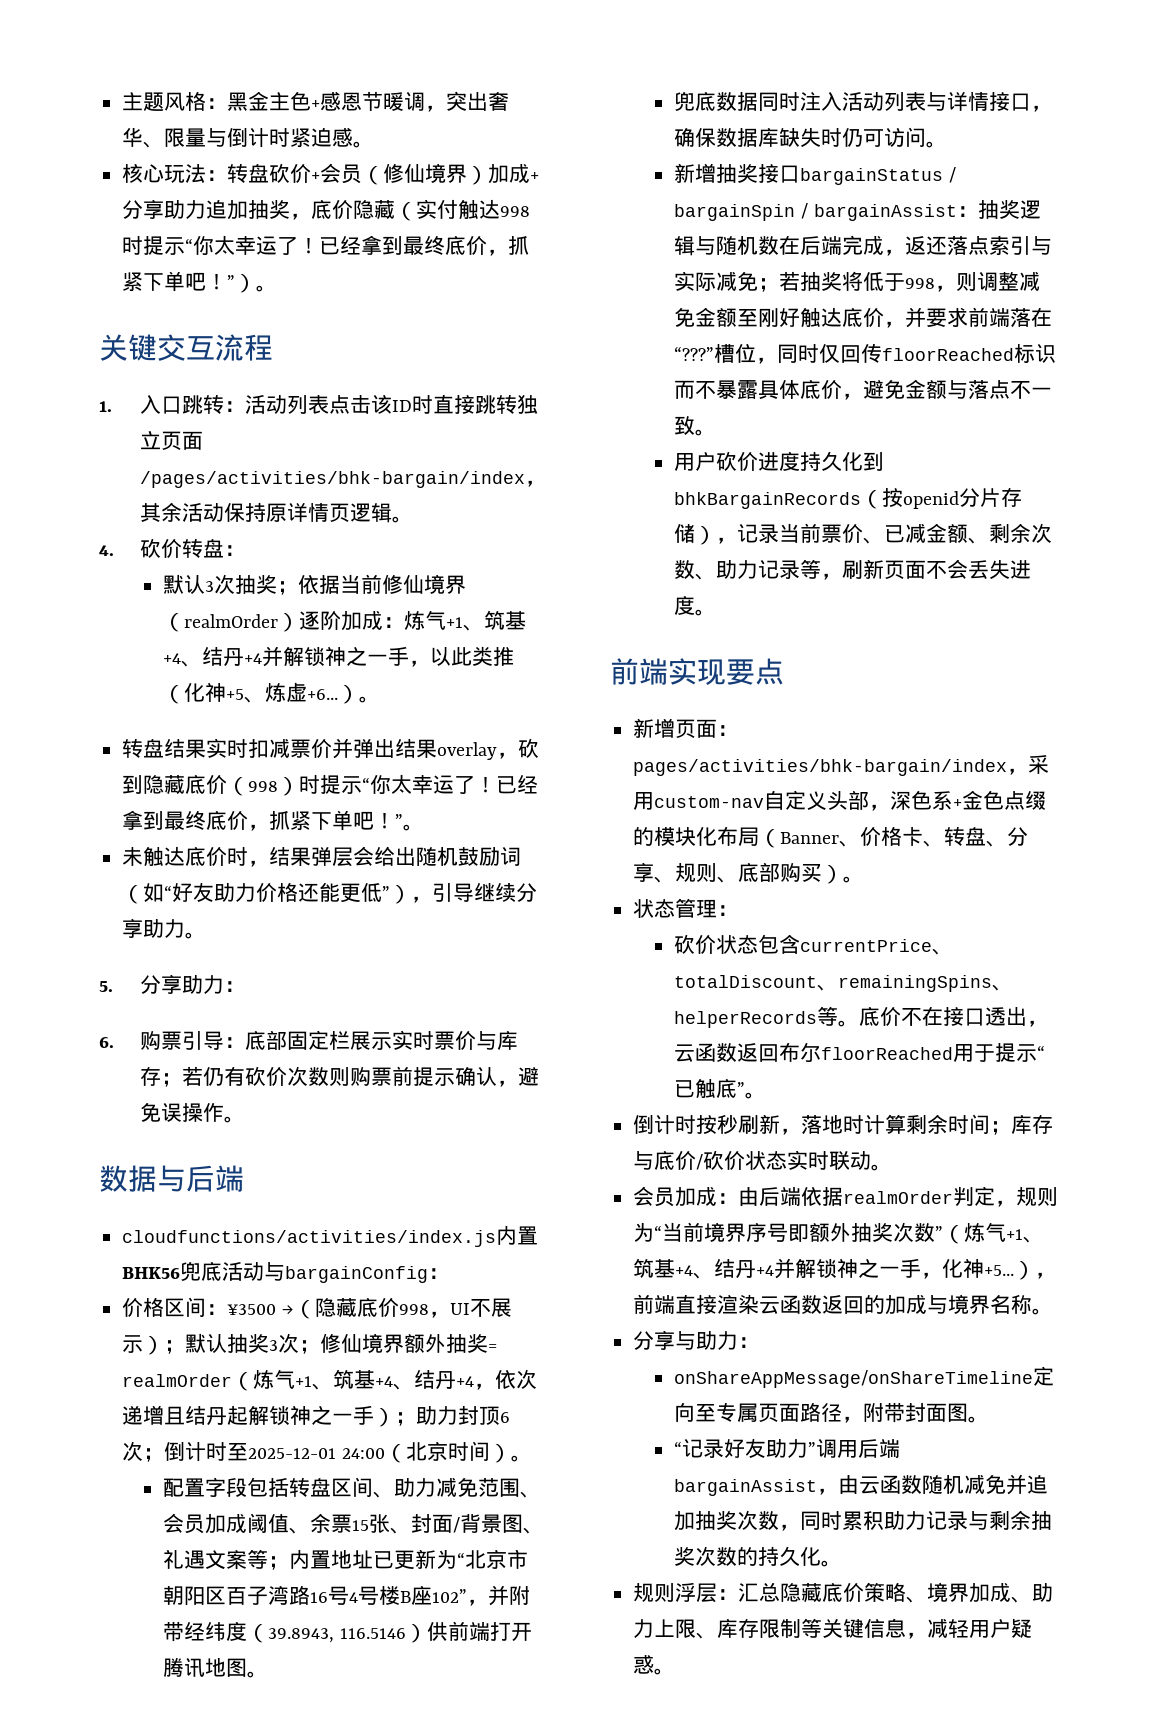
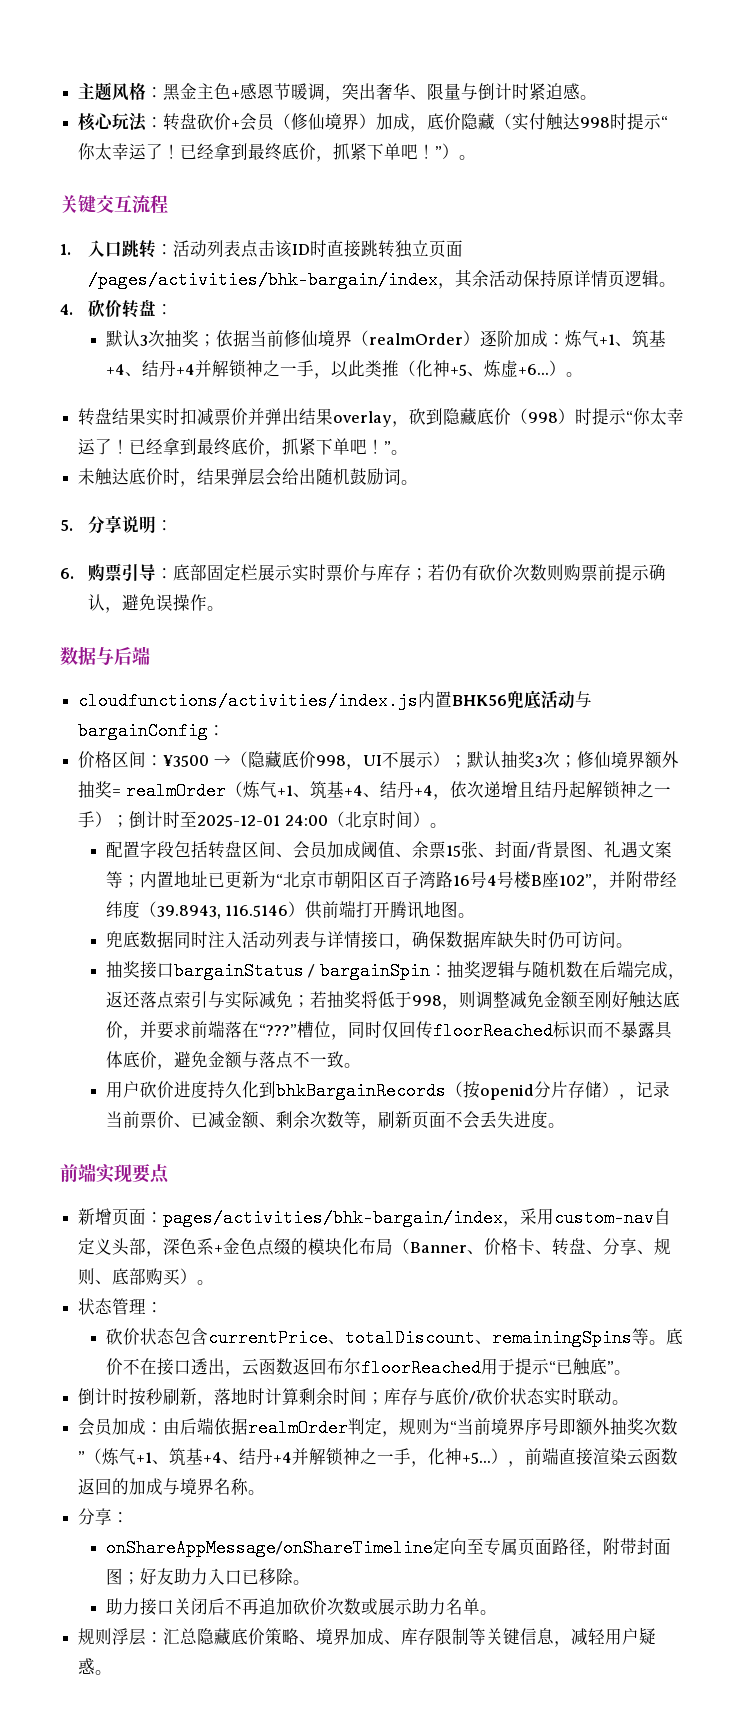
- 核心玩法：转盘砍价+会员（修仙境界）加成+分享助力追加抽奖，底价隐藏（实付触达998时提示“你太幸运了！
+ 核心玩法：转盘砍价+会员（修仙境界）加成，底价隐藏（实付触达998时提示“你太幸运了！
- 未触达底价时，结果弹层会给出随机鼓励词（如“好友助力价格还能更低”），引导继续分享助力。
+ 未触达底价时，结果弹层会给出随机鼓励词。
- 5.分享助力：
+ 5.分享说明：
- 价格区间：¥3500 →（隐藏底价998，UI不展示）；默认抽奖3次；修仙境界额外抽奖= realmOrder（炼气+1、筑基+4、结丹+4，依次递增且结丹起解锁神之一手）；助力封顶6次；倒计时至2025-12-01 24:00（北京时间）。
+ 价格区间：¥3500 →（隐藏底价998，UI不展示）；默认抽奖3次；修仙境界额外抽奖= realmOrder（炼气+1、筑基+4、结丹+4，依次递增且结丹起解锁神之一手）；倒计时至2025-12-01 24:00（北京时间）。
- 配置字段包括转盘区间、助力减免范围、会员加成阈值、余票15张、封面/背景图、礼遇文案等；内置地址已更新为“北京市朝阳区百子湾路16号4号楼B座102”，并附带经纬度（39.8943, 116.5146）供前端打开腾讯地图。
+ 配置字段包括转盘区间、会员加成阈值、余票15张、封面/背景图、礼遇文案等；内置地址已更新为“北京市朝阳区百子湾路16号4号楼B座102”，并附带经纬度（39.8943, 116.5146）供前端打开腾讯地图。
- 新增抽奖接口bargainStatus / bargainSpin / bargainAssist：抽奖逻辑与随机数在后端完成，返还落点索引与实际减免；若抽奖将低于998，则调整减免金额至刚好触达底价，并要求前端落在“???”
+ 抽奖接口bargainStatus / bargainSpin：抽奖逻辑与随机数在后端完成，返还落点索引与实际减免；若抽奖将低于998，则调整减免金额至刚好触达底价，并要求前端落在“???”
- 用户砍价进度持久化到bhkBargainRecords（按openid分片存储），记录当前票价、已减金额、剩余次数、助力记录等，刷新页面不会丢失进度。
+ 用户砍价进度持久化到bhkBargainRecords（按openid分片存储），记录当前票价、已减金额、剩余次数等，刷新页面不会丢失进度。
- 砍价状态包含currentPrice、totalDiscount、remainingSpins、helperRecords等。
+ 砍价状态包含currentPrice、totalDiscount、remainingSpins等。
- 分享与助力：
+ 分享：
- onShareAppMessage/onShareTimeline定向至专属页面路径，附带封面图。
- “记录好友助力”调用后端bargainAssist，由云函数随机减免并追加抽奖次数，同时累积助力记录与剩余抽奖次数的持久化。
+ onShareAppMessage/onShareTimeline定向至专属页面路径，附带封面图；好友助力入口已移除。
+ 助力接口关闭后不再追加砍价次数或展示助力名单。
- 规则浮层：汇总隐藏底价策略、境界加成、助力上限、库存限制等关键信息，减轻用户疑惑。
+ 规则浮层：汇总隐藏底价策略、境界加成、库存限制等关键信息，减轻用户疑惑。

